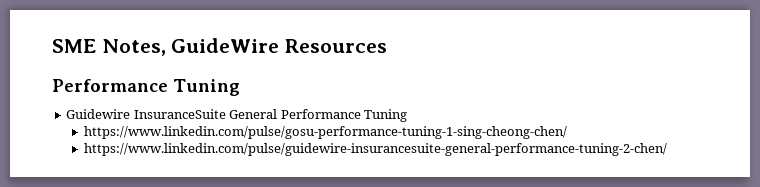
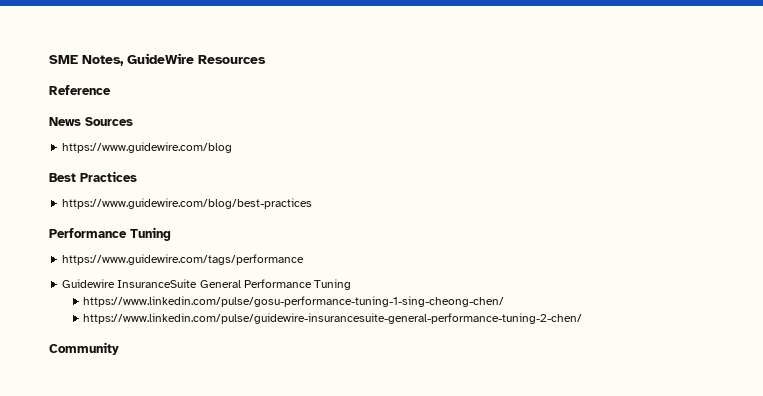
  SME Notes, GuideWire Resources
+ Reference
+ News Sources
+ https://www.guidewire.com/blog
+ Best Practices
+ https://www.guidewire.com/blog/best-practices
  Performance Tuning
+ https://www.guidewire.com/tags/performance
+ Community

